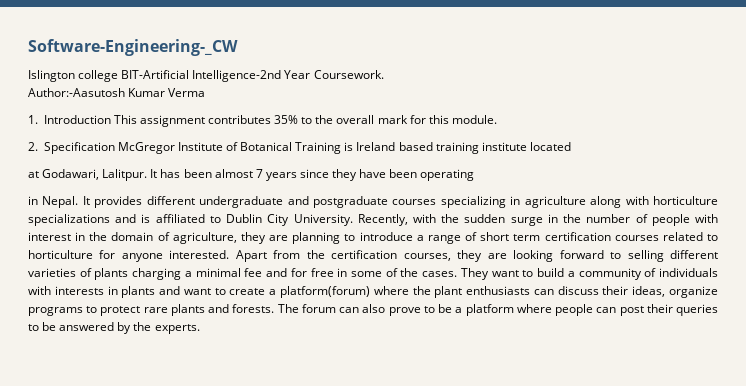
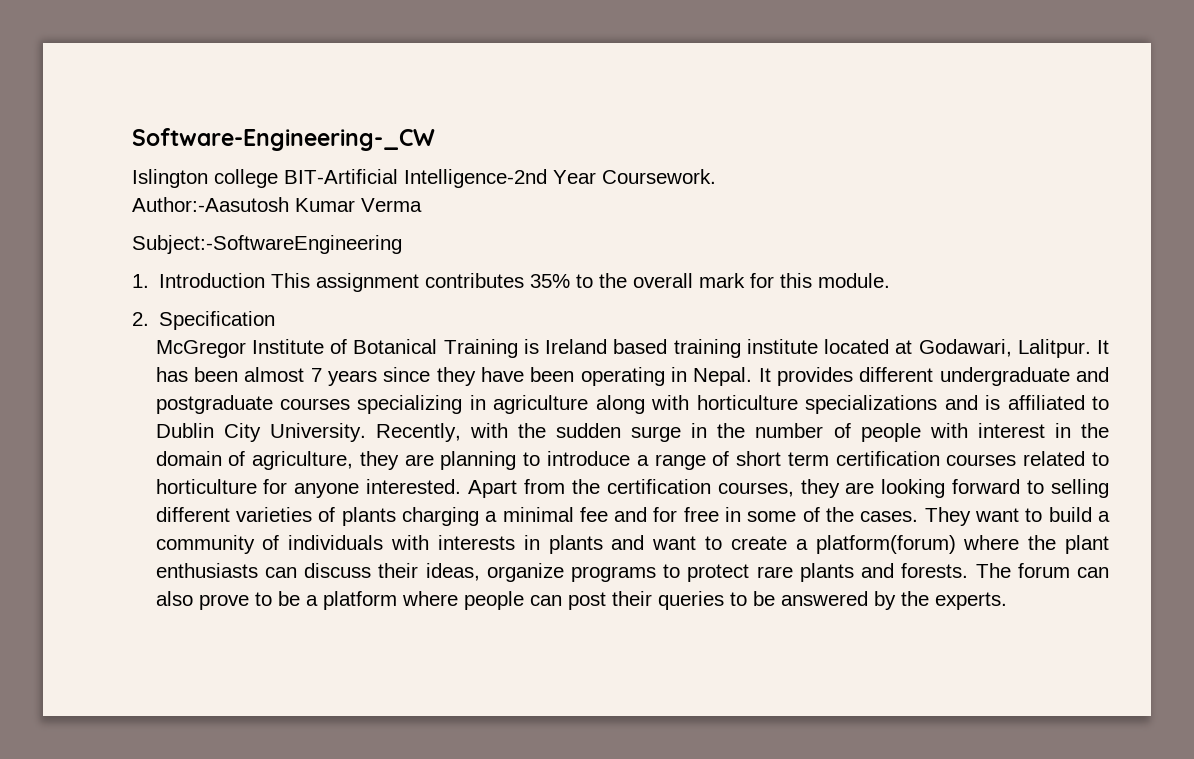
+ Subject:-SoftwareEngineering
- 2. Specification McGregor Institute of Botanical Training is Ireland based training institute located
- at Godawari, Lalitpur.
+ 2. Specification
+ McGregor Institute of Botanical Training is Ireland based training institute located at Godawari, Lalitpur.
- It has been almost 7 years since they have been operating
- in Nepal.
+ It has been almost 7 years since they have been operating in Nepal.

